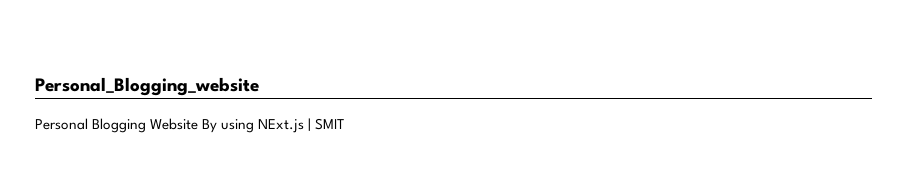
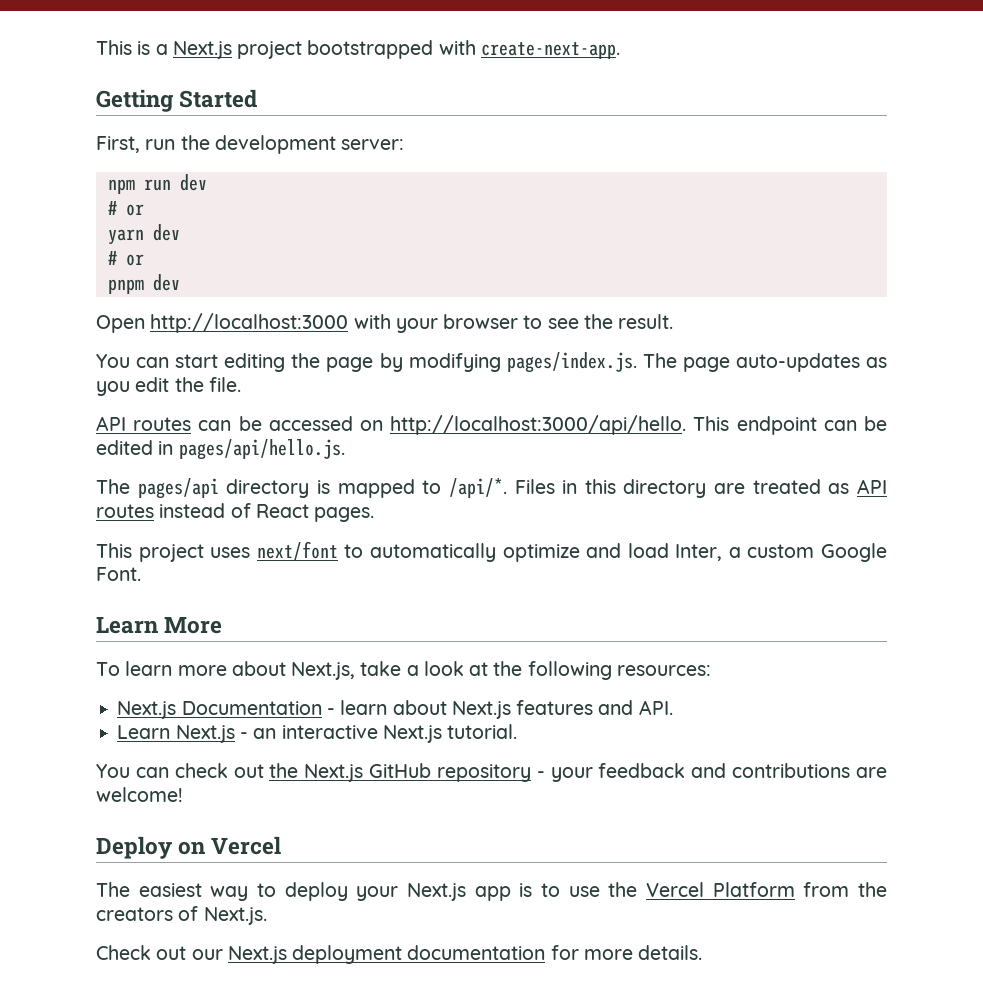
- Personal_Blogging_website
- Personal Blogging Website By using NExt.js | SMIT
+ This is a Next.js project bootstrapped with create-next-app.
+ Getting Started
+ First, run the development server:
+ npm run dev
+ # or
+ yarn dev
+ # or
+ pnpm dev
+ Open http://localhost:3000 with your browser to see the result.
+ You can start editing the page by modifying pages/index.js. The page auto-updates as you edit the file.
+ API routes can be accessed on http://localhost:3000/api/hello. This endpoint can be edited in pages/api/hello.js.
+ The pages/api directory is mapped to /api/*. Files in this directory are treated as API routes instead of React pages.
+ This project uses next/font to automatically optimize and load Inter, a custom Google Font.
+ Learn More
+ To learn more about Next.js, take a look at the following resources:
+ Next.js Documentation - learn about Next.js features and API.
+ Learn Next.js - an interactive Next.js tutorial.
+ You can check out the Next.js GitHub repository - your feedback and contributions are welcome!
+ Deploy on Vercel
+ The easiest way to deploy your Next.js app is to use the Vercel Platform from the creators of Next.js.
+ Check out our Next.js deployment documentation for more details.

